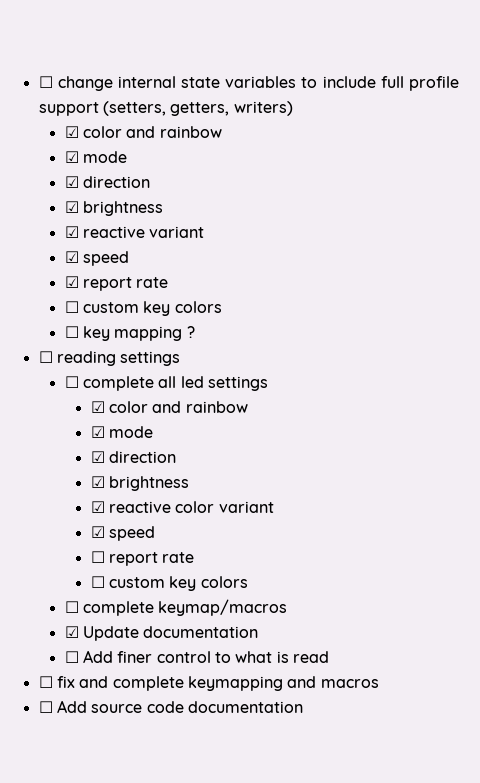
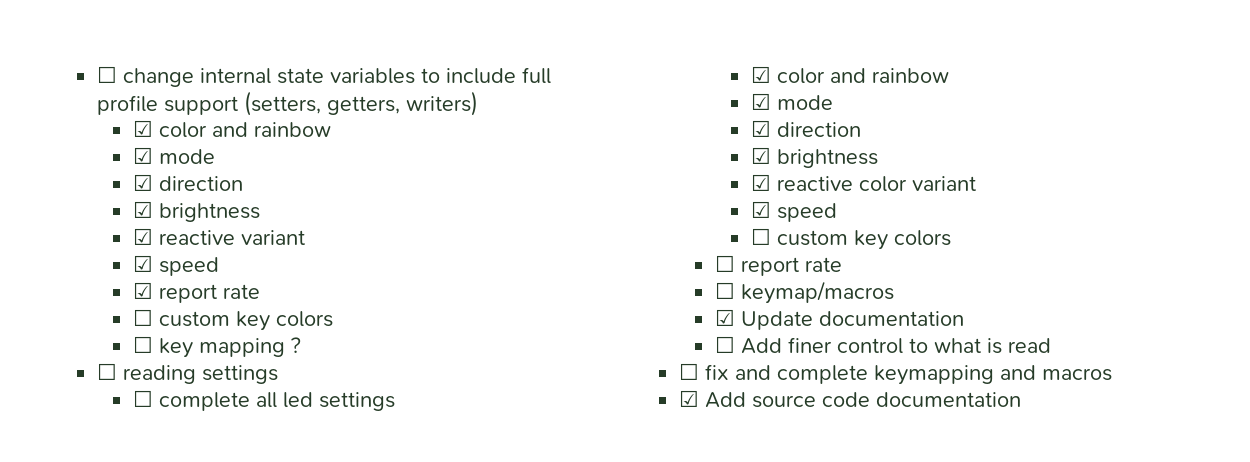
  ☑ reactive color variant
  ☑ speed
+ ☐ custom key colors
  ☐ report rate
- ☐ custom key colors
- ☐ complete keymap/macros
+ ☐ keymap/macros
- ☐ Add source code documentation
+ ☑ Add source code documentation

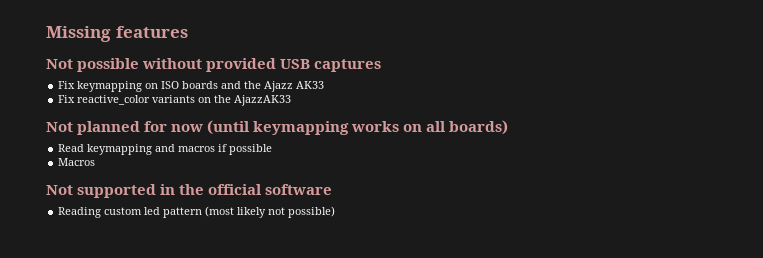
- ☐ change internal state variables to include full profile support (setters, getters, writers)
- ☑ color and rainbow
- ☑ mode
- ☑ direction
- ☑ brightness
- ☑ reactive variant
- ☑ speed
- ☑ report rate
- ☐ custom key colors
- ☐ key mapping ?
- ☐ reading settings
- ☐ complete all led settings
- ☑ color and rainbow
- ☑ mode
- ☑ direction
- ☑ brightness
- ☑ reactive color variant
- ☑ speed
- ☐ custom key colors
- ☐ report rate
- ☐ keymap/macros
- ☑ Update documentation
- ☐ Add finer control to what is read
- ☐ fix and complete keymapping and macros
- ☑ Add source code documentation
+ Missing features
+ Not possible without provided USB captures
+ Fix keymapping on ISO boards and the Ajazz AK33
+ Fix reactive_color variants on the AjazzAK33
+ Not planned for now (until keymapping works on all boards)
+ Read keymapping and macros if possible
+ Macros
+ Not supported in the official software
+ Reading custom led pattern (most likely not possible)

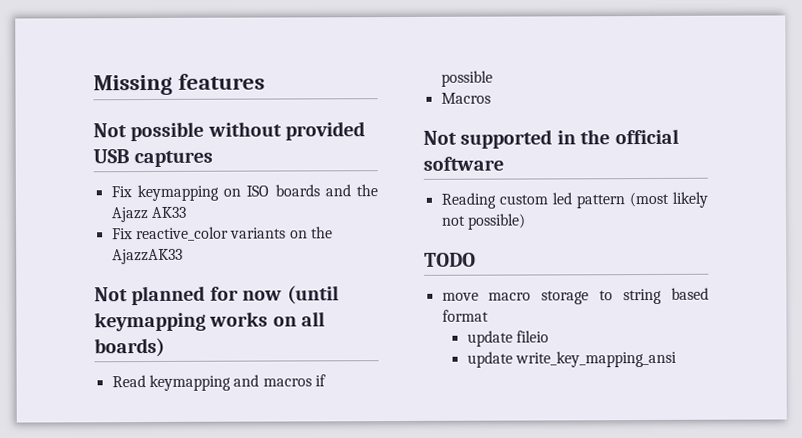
+ TODO
+ move macro storage to string based format
+ update fileio
+ update write_key_mapping_ansi

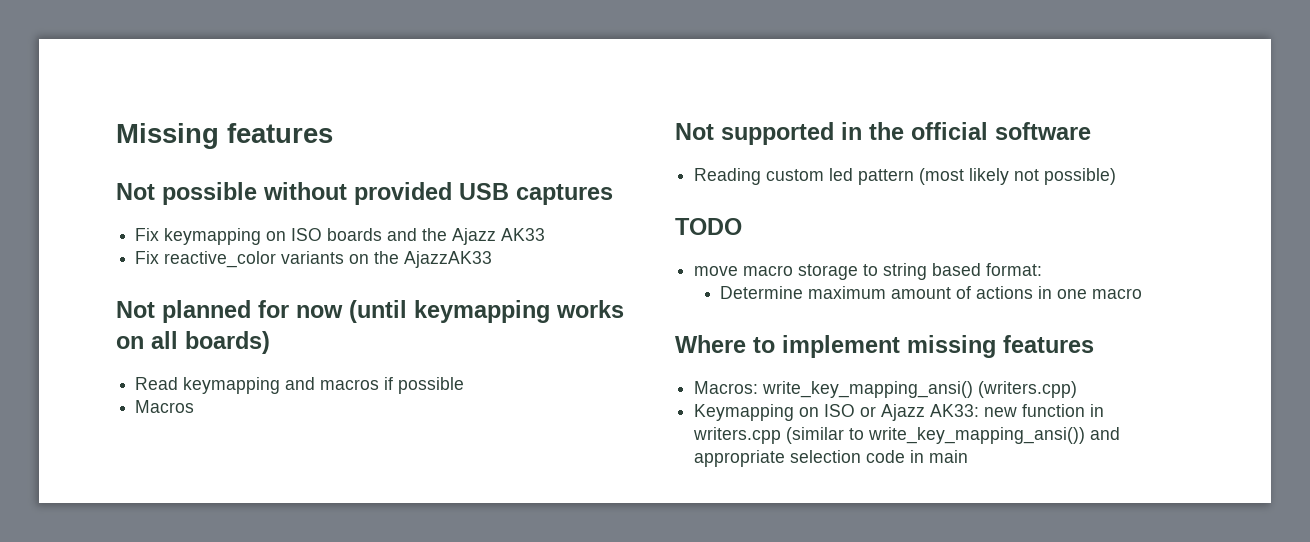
- move macro storage to string based format
- update fileio
- update write_key_mapping_ansi
+ move macro storage to string based format:
+ Determine maximum amount of actions in one macro
+ Where to implement missing features
+ Macros: write_key_mapping_ansi() (writers.cpp)
+ Keymapping on ISO or Ajazz AK33: new function in writers.cpp (similar to write_key_mapping_ansi()) and appropriate selection code in main

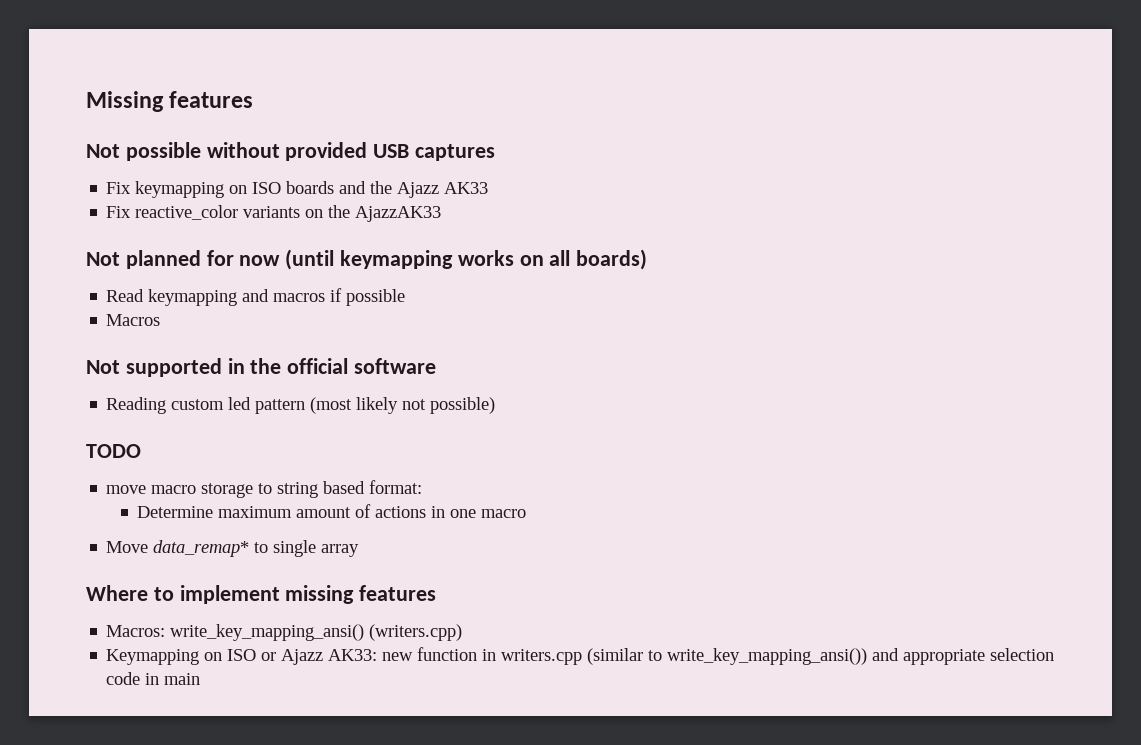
+ Move data_remap* to single array

